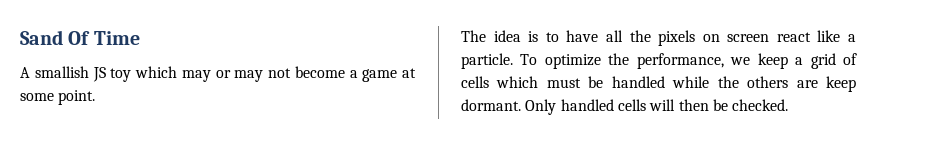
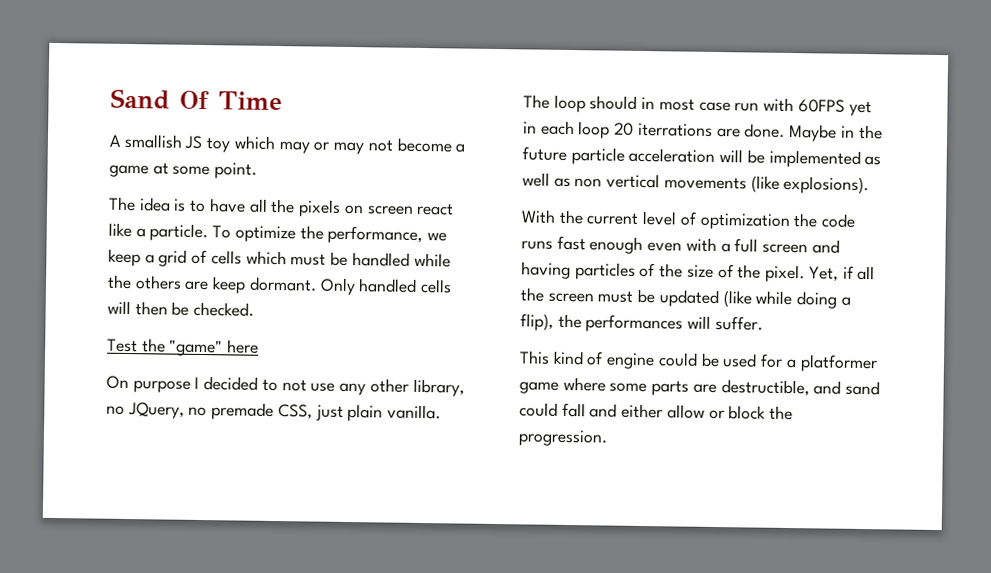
+ Test the "game" here
+ On purpose I decided to not use any other library, no JQuery, no premade CSS, just plain vanilla. The loop should in most case run with 60FPS yet in each loop 20 iterrations are done. Maybe in the future particle acceleration will be implemented as well as non vertical movements (like explosions).
+ With the current level of optimization the code runs fast enough even with a full screen and having particles of the size of the pixel. Yet, if all the screen must be updated (like while doing a flip), the performances will suffer.
+ This kind of engine could be used for a platformer game where some parts are destructible, and sand could fall and either allow or block the progression.

